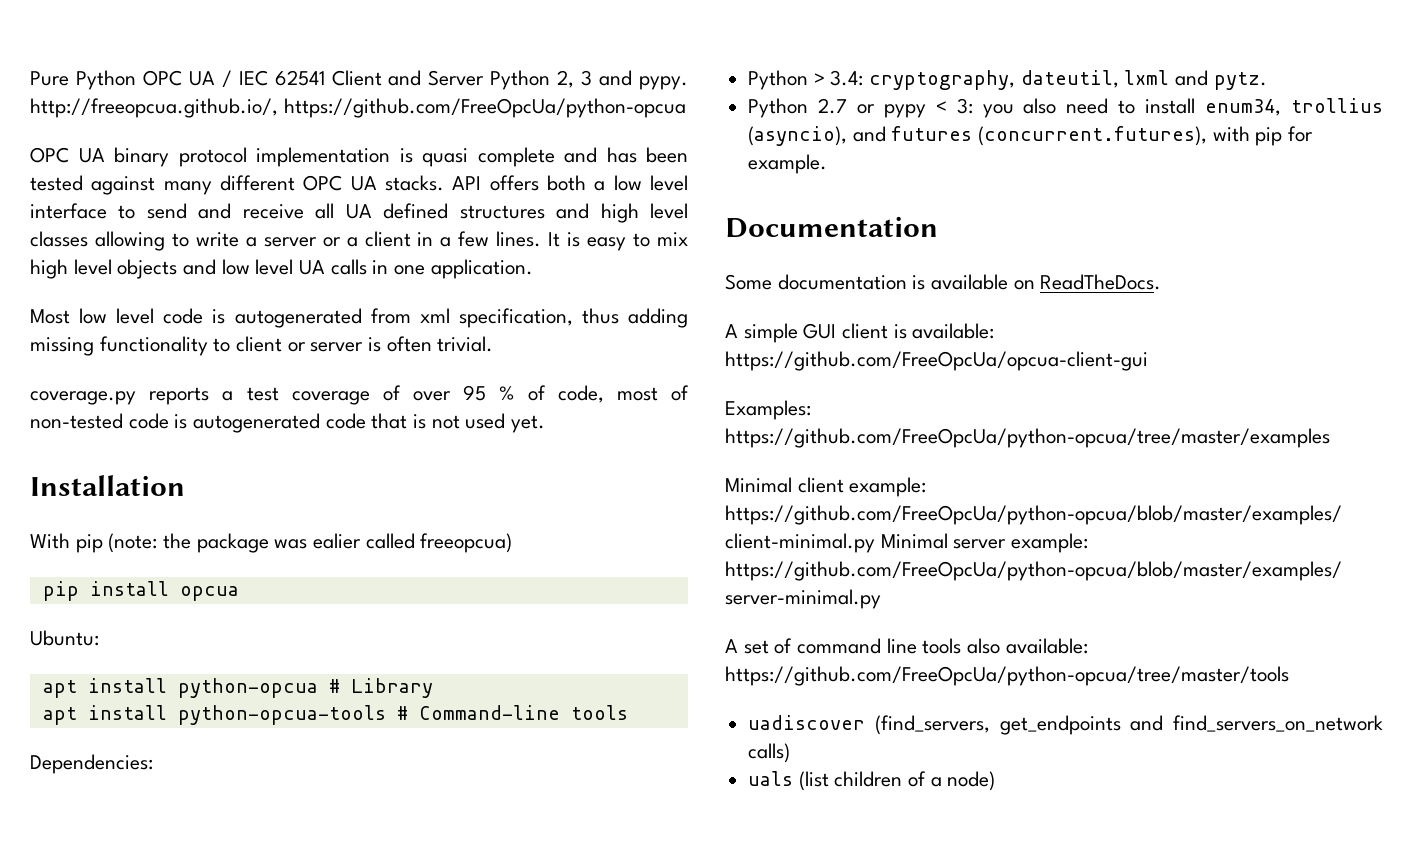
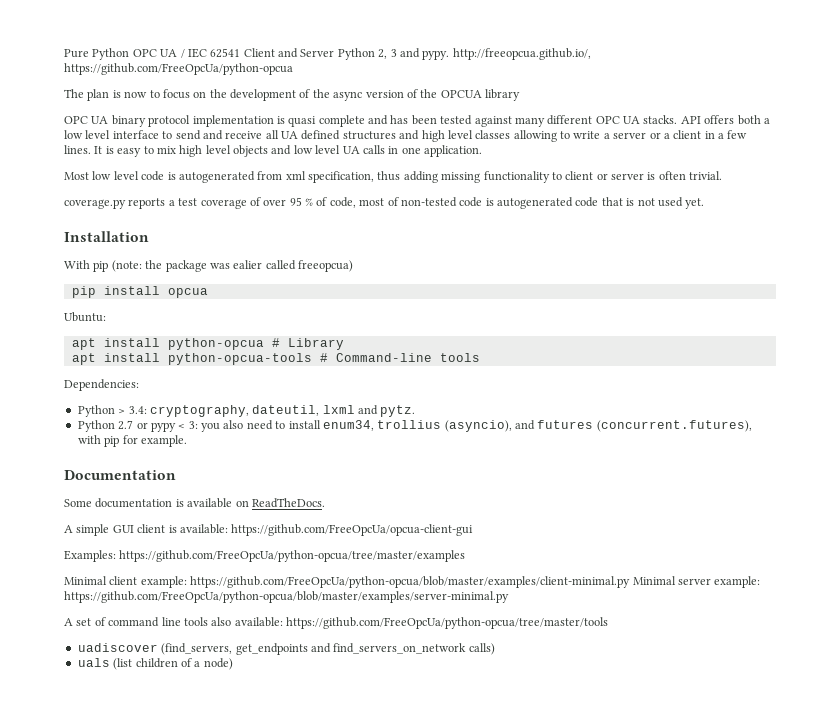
+ The plan is now to focus on the development of the async version of the OPCUA library

